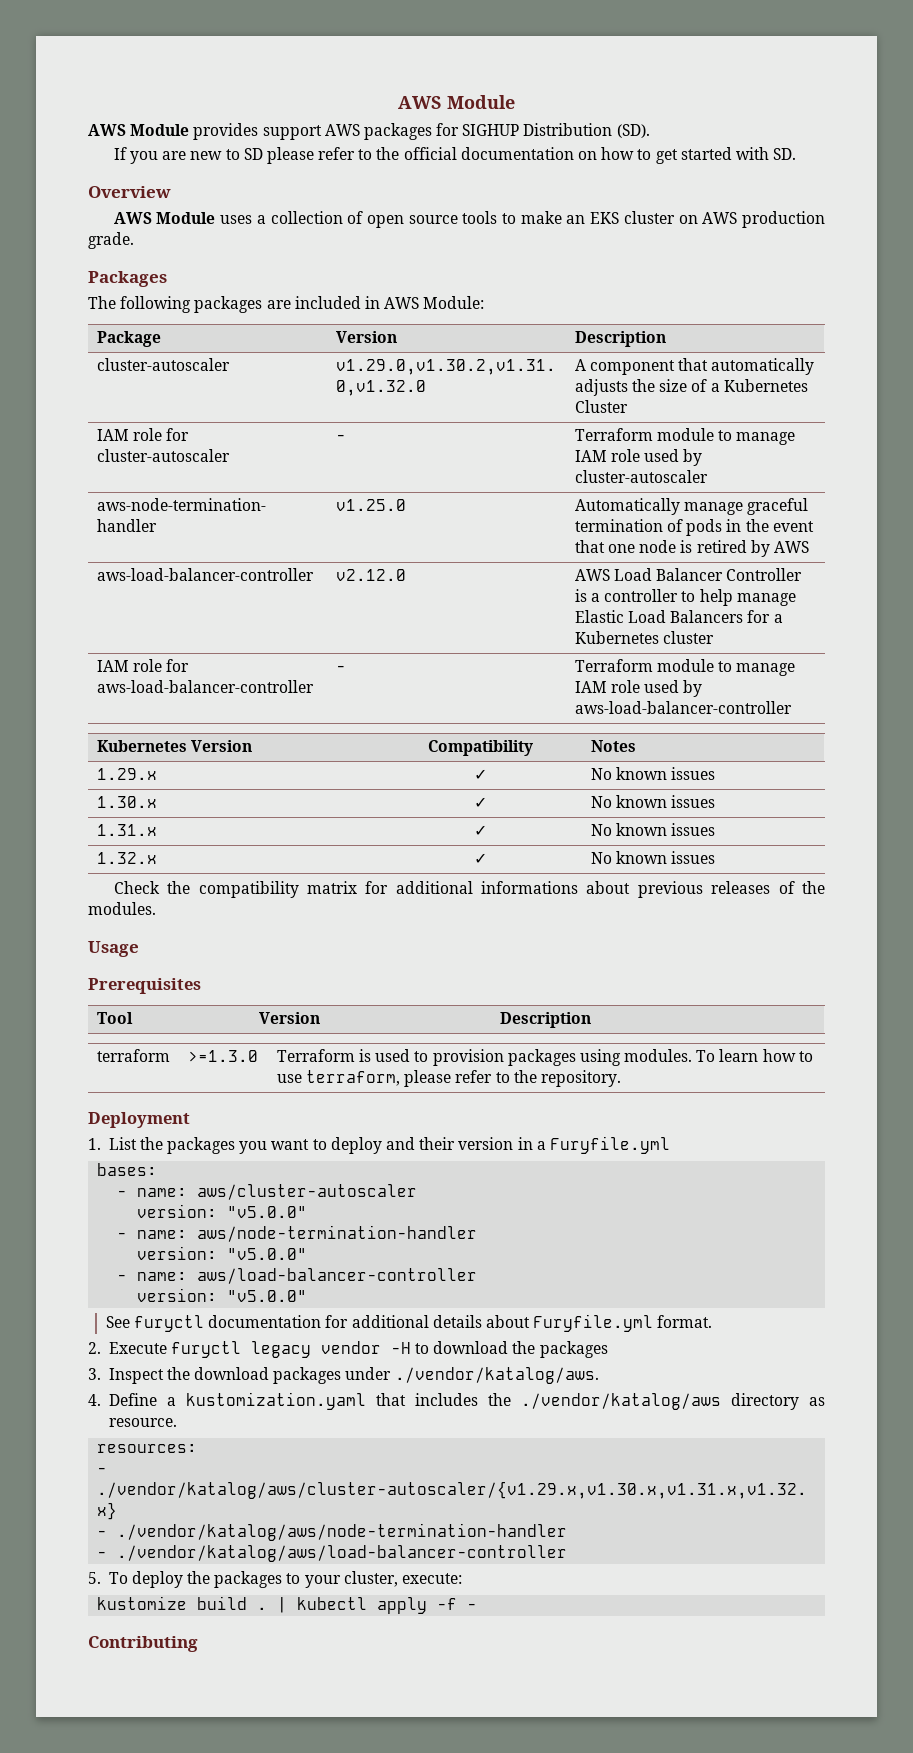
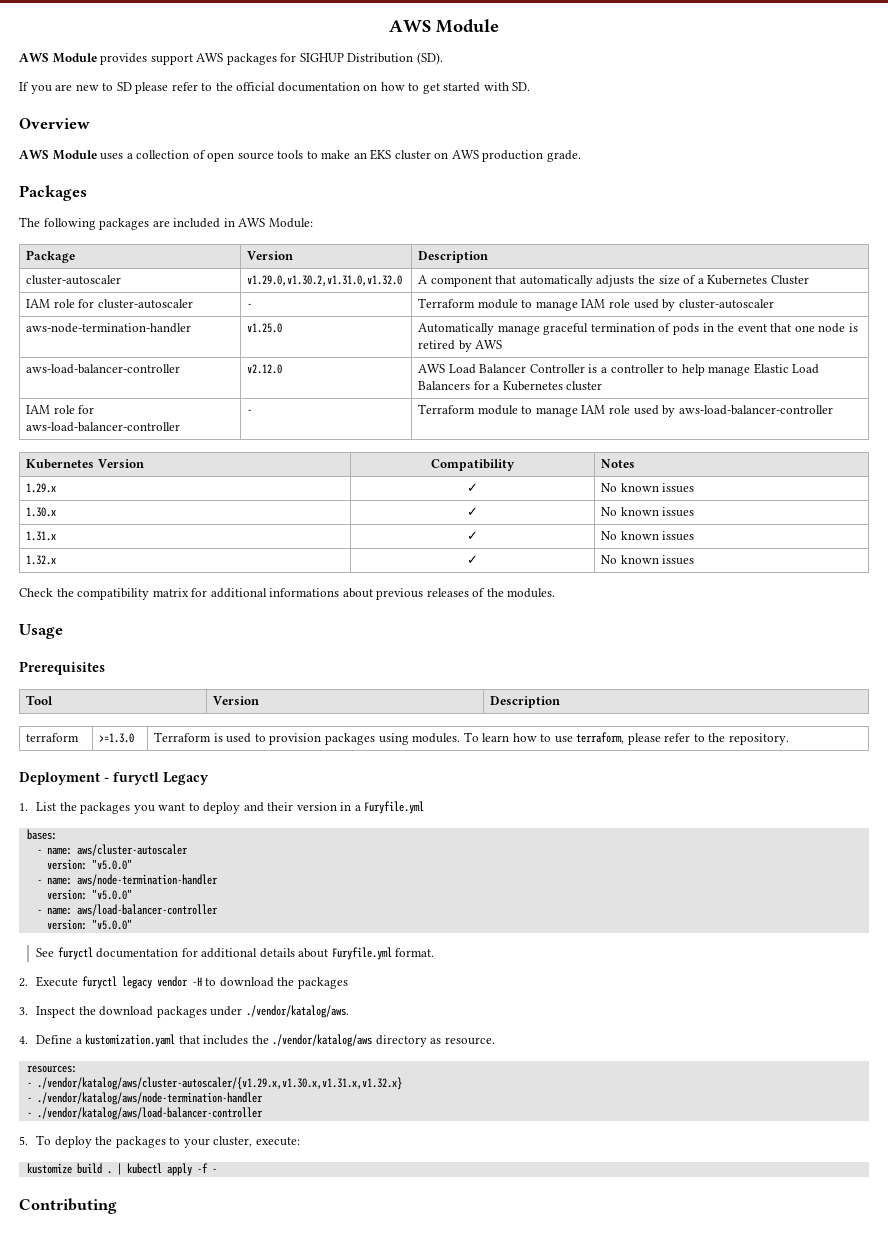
- Deployment
+ Deployment - furyctl Legacy

